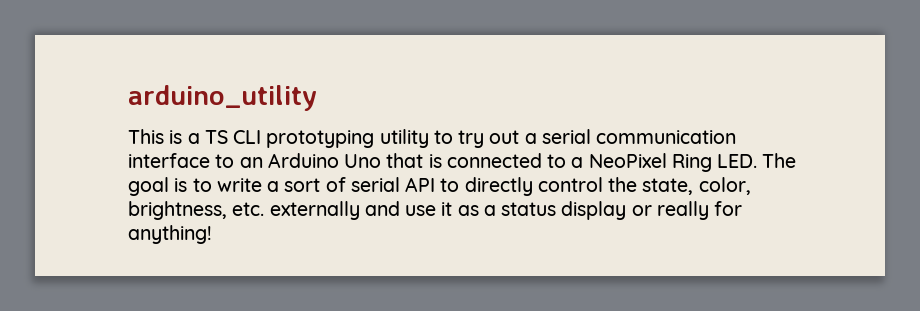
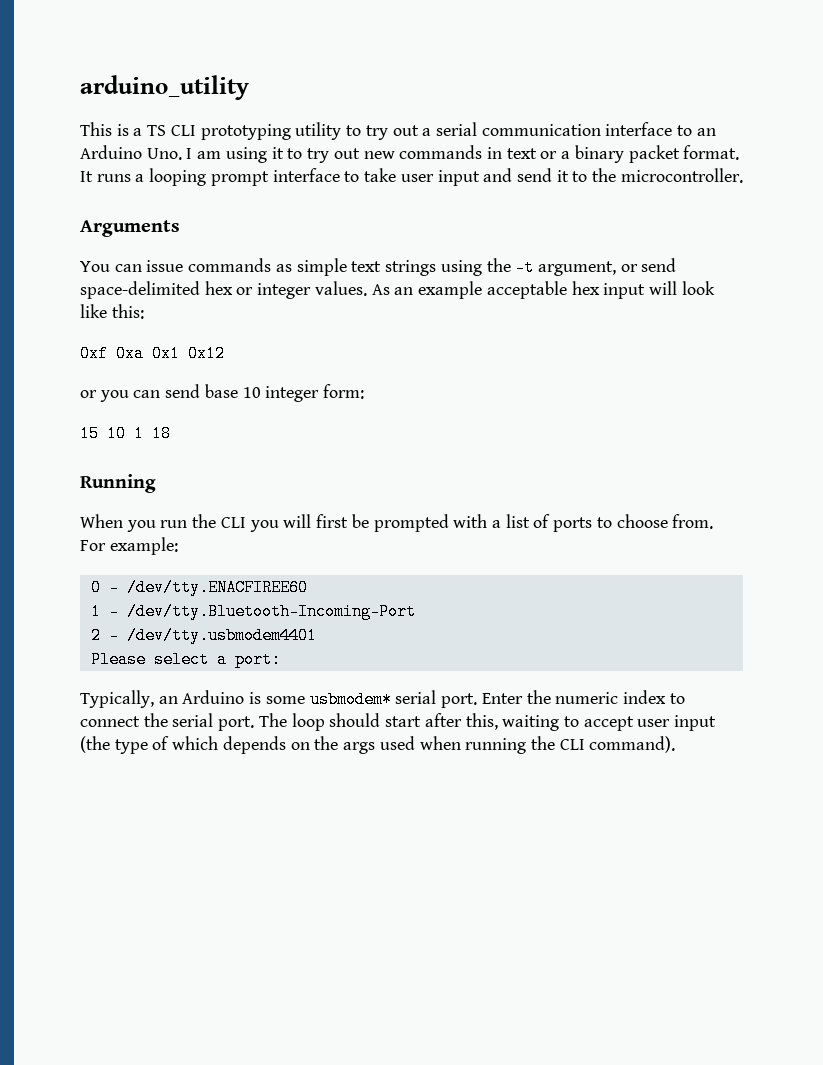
- This is a TS CLI prototyping utility to try out a serial communication interface to an Arduino Uno that is connected to a NeoPixel Ring LED. The goal is to write a sort of serial API to directly control the state, color, brightness, etc. externally and use it as a status display or really for anything!
+ This is a TS CLI prototyping utility to try out a serial communication interface to an Arduino Uno. I am using it to try out new commands in text or a binary packet format. It runs a looping prompt interface to take user input and send it to the microcontroller.
+ Arguments
+ You can issue commands as simple text strings using the -t argument, or send space-delimited hex or integer values. As an example acceptable hex input will look like this:
+ 0xf 0xa 0x1 0x12
+ or you can send base 10 integer form:
+ 15 10 1 18
+ Running
+ When you run the CLI you will first be prompted with a list of ports to choose from. For example:
+ 0 - /dev/tty.ENACFIREE60
+ 1 - /dev/tty.Bluetooth-Incoming-Port
+ 2 - /dev/tty.usbmodem4401
+ Please select a port:
+ Typically, an Arduino is some usbmodem* serial port. Enter the numeric index to connect the serial port. The loop should start after this, waiting to accept user input (the type of which depends on the args used when running the CLI command).

